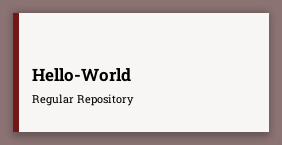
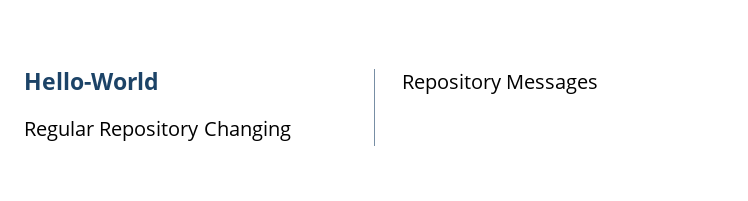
- Regular Repository
+ Regular Repository Changing Repository Messages

